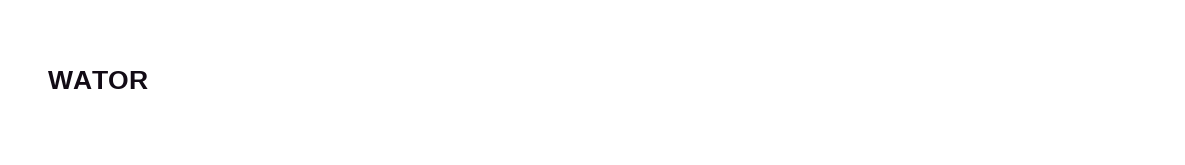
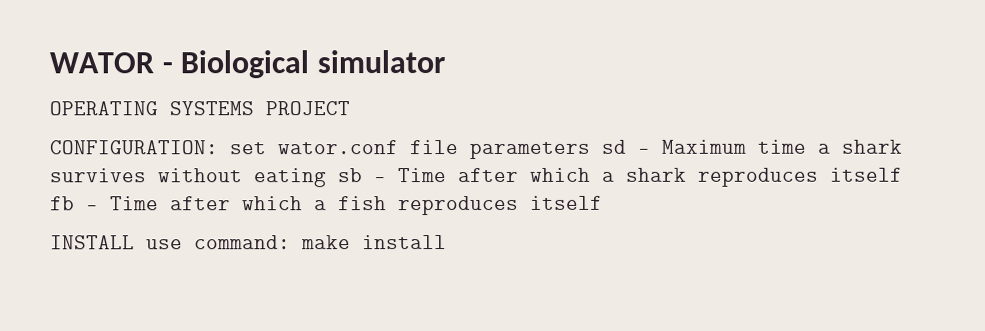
- WATOR
+ WATOR - Biological simulator
+ OPERATING SYSTEMS PROJECT
+ CONFIGURATION: set wator.conf file parameters sd - Maximum time a shark survives without eating sb - Time after which a shark reproduces itself fb - Time after which a fish reproduces itself
+ INSTALL use command: make install

